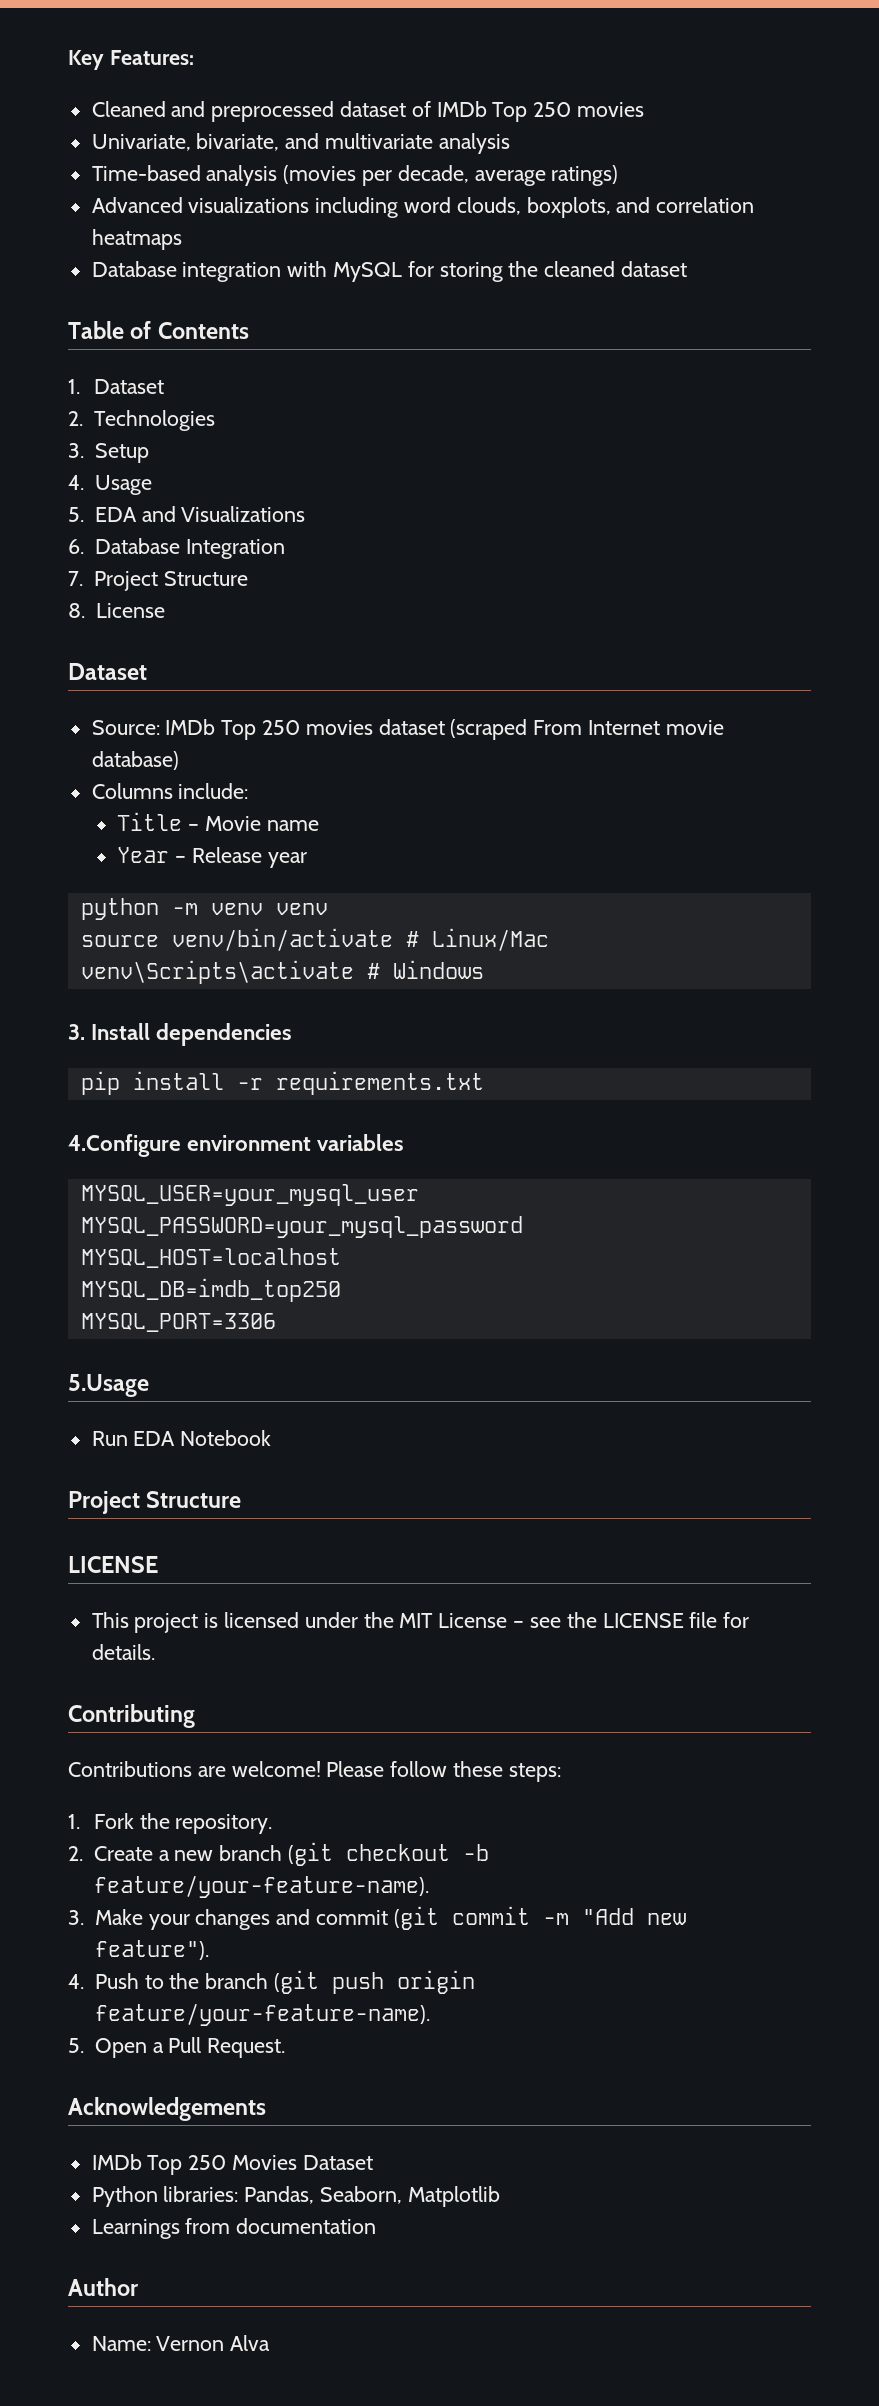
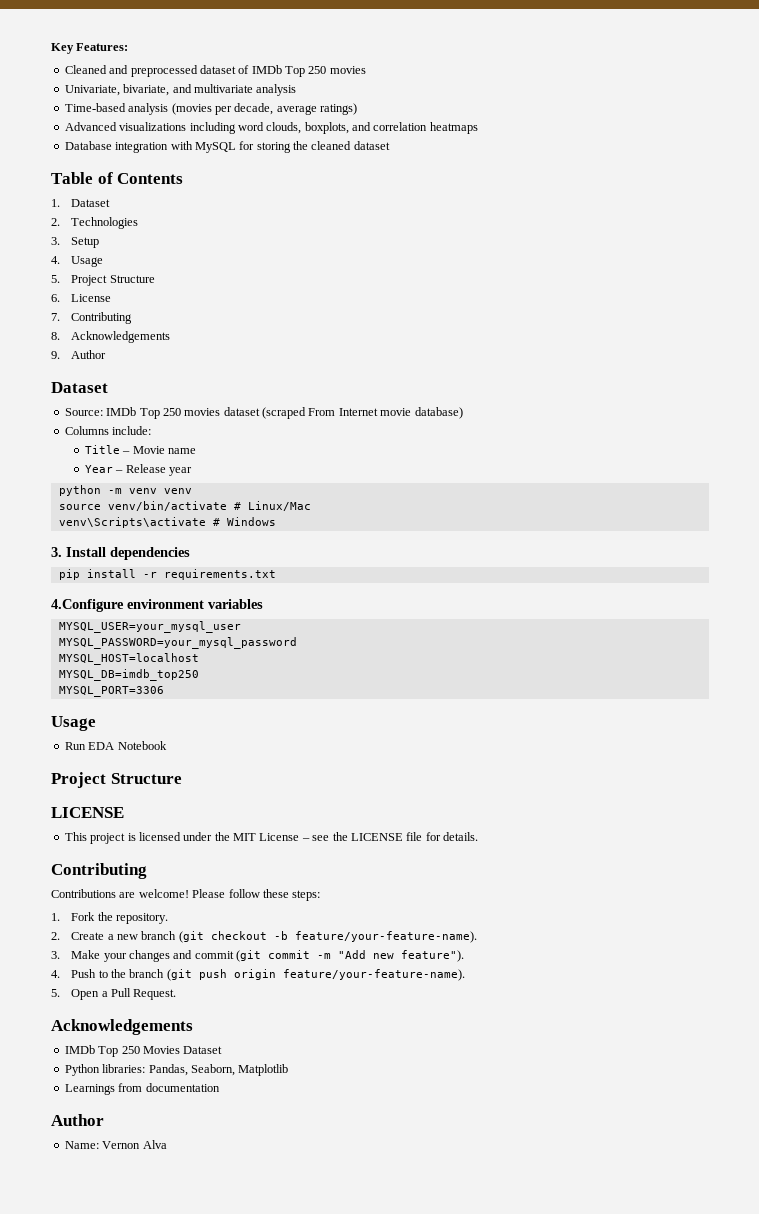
- 5. EDA and Visualizations
- 6. Database Integration
- 7. Project Structure
- 8. License
+ 5. Project Structure
+ 6. License
+ 7. Contributing
+ 8. Acknowledgements
+ 9. Author
  MYSQL_PORT=3306
- 5.Usage
+ Usage

